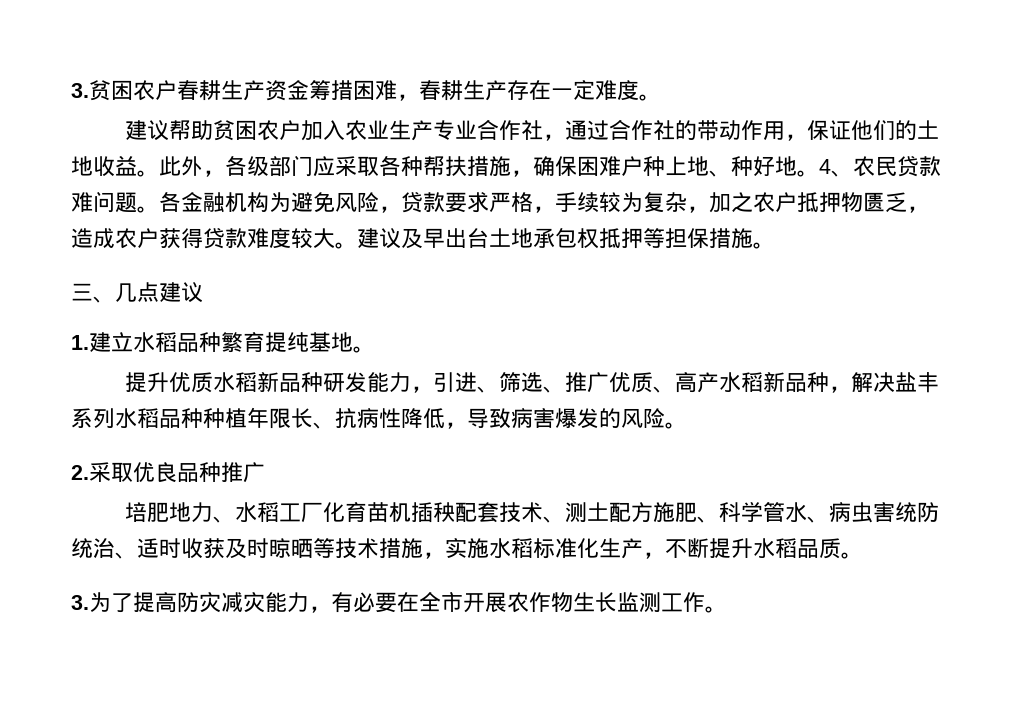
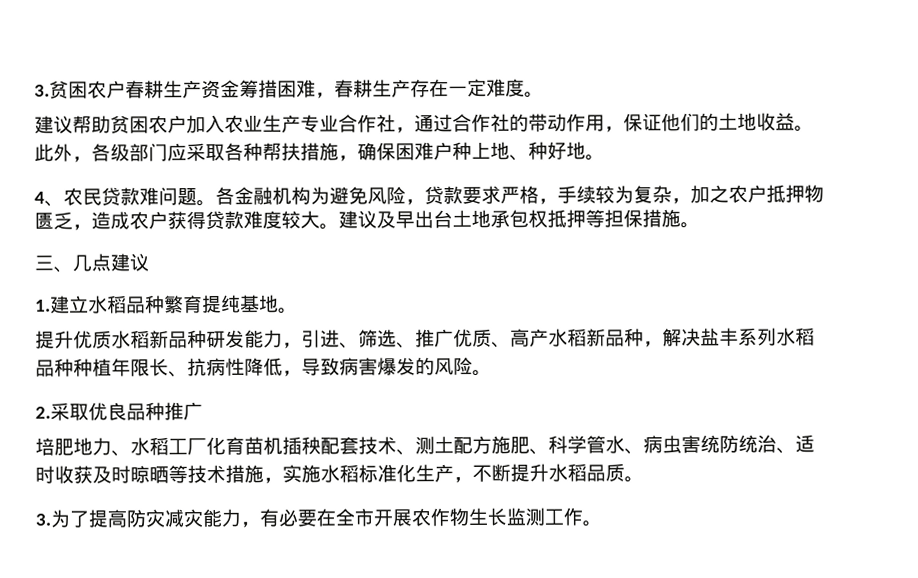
- 此外，各级部门应采取各种帮扶措施，确保困难户种上地、种好地。4、农民贷款难问题。
+ 此外，各级部门应采取各种帮扶措施，确保困难户种上地、种好地。
+ 4、农民贷款难问题。

